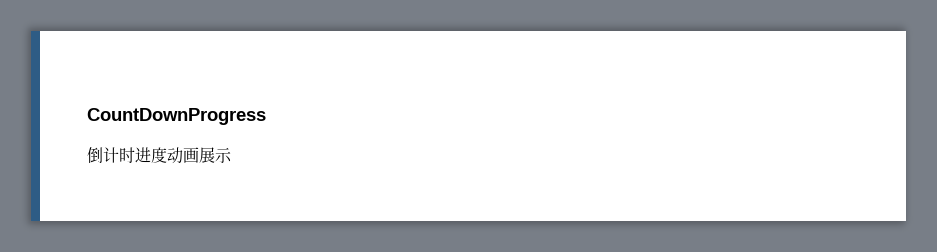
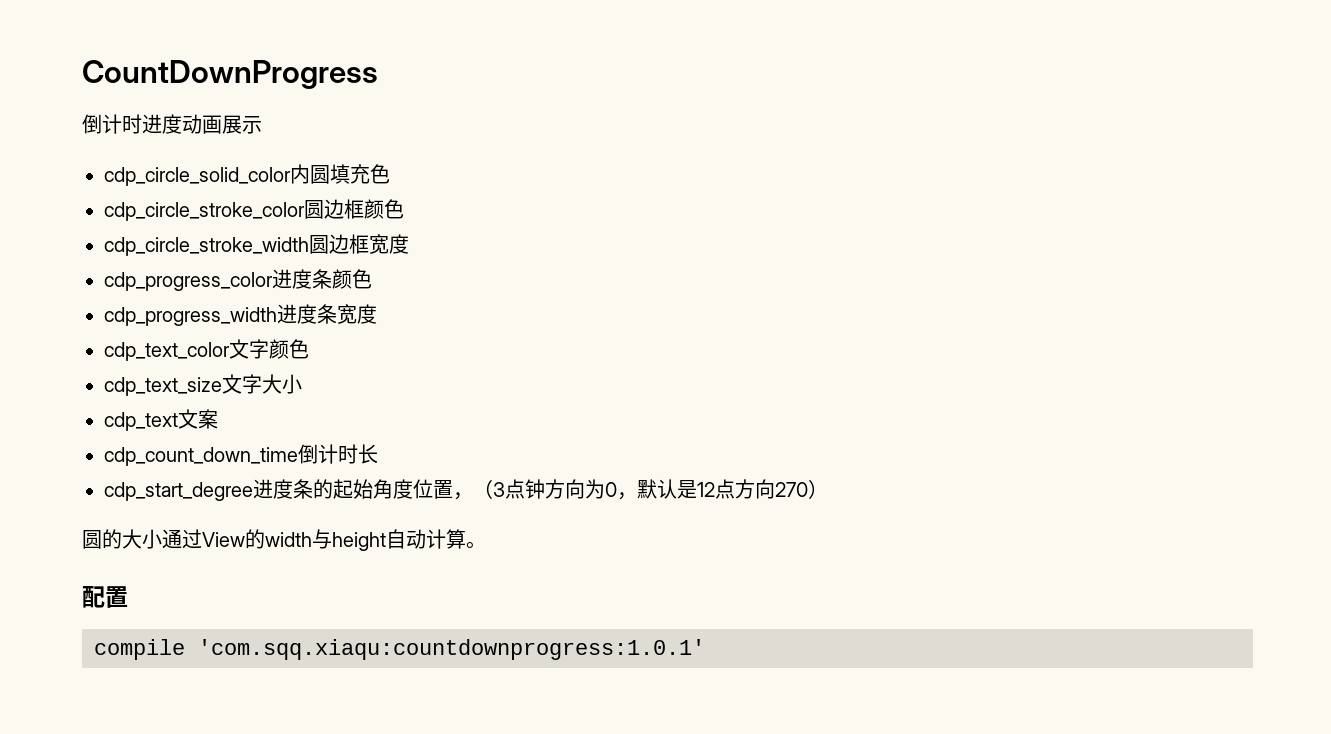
+ cdp_circle_solid_color内圆填充色
+ cdp_circle_stroke_color圆边框颜色
+ cdp_circle_stroke_width圆边框宽度
+ cdp_progress_color进度条颜色
+ cdp_progress_width进度条宽度
+ cdp_text_color文字颜色
+ cdp_text_size文字大小
+ cdp_text文案
+ cdp_count_down_time倒计时长
+ cdp_start_degree进度条的起始角度位置，（3点钟方向为0，默认是12点方向270）
+ 圆的大小通过View的width与height自动计算。
+ 配置
+ compile 'com.sqq.xiaqu:countdownprogress:1.0.1'

